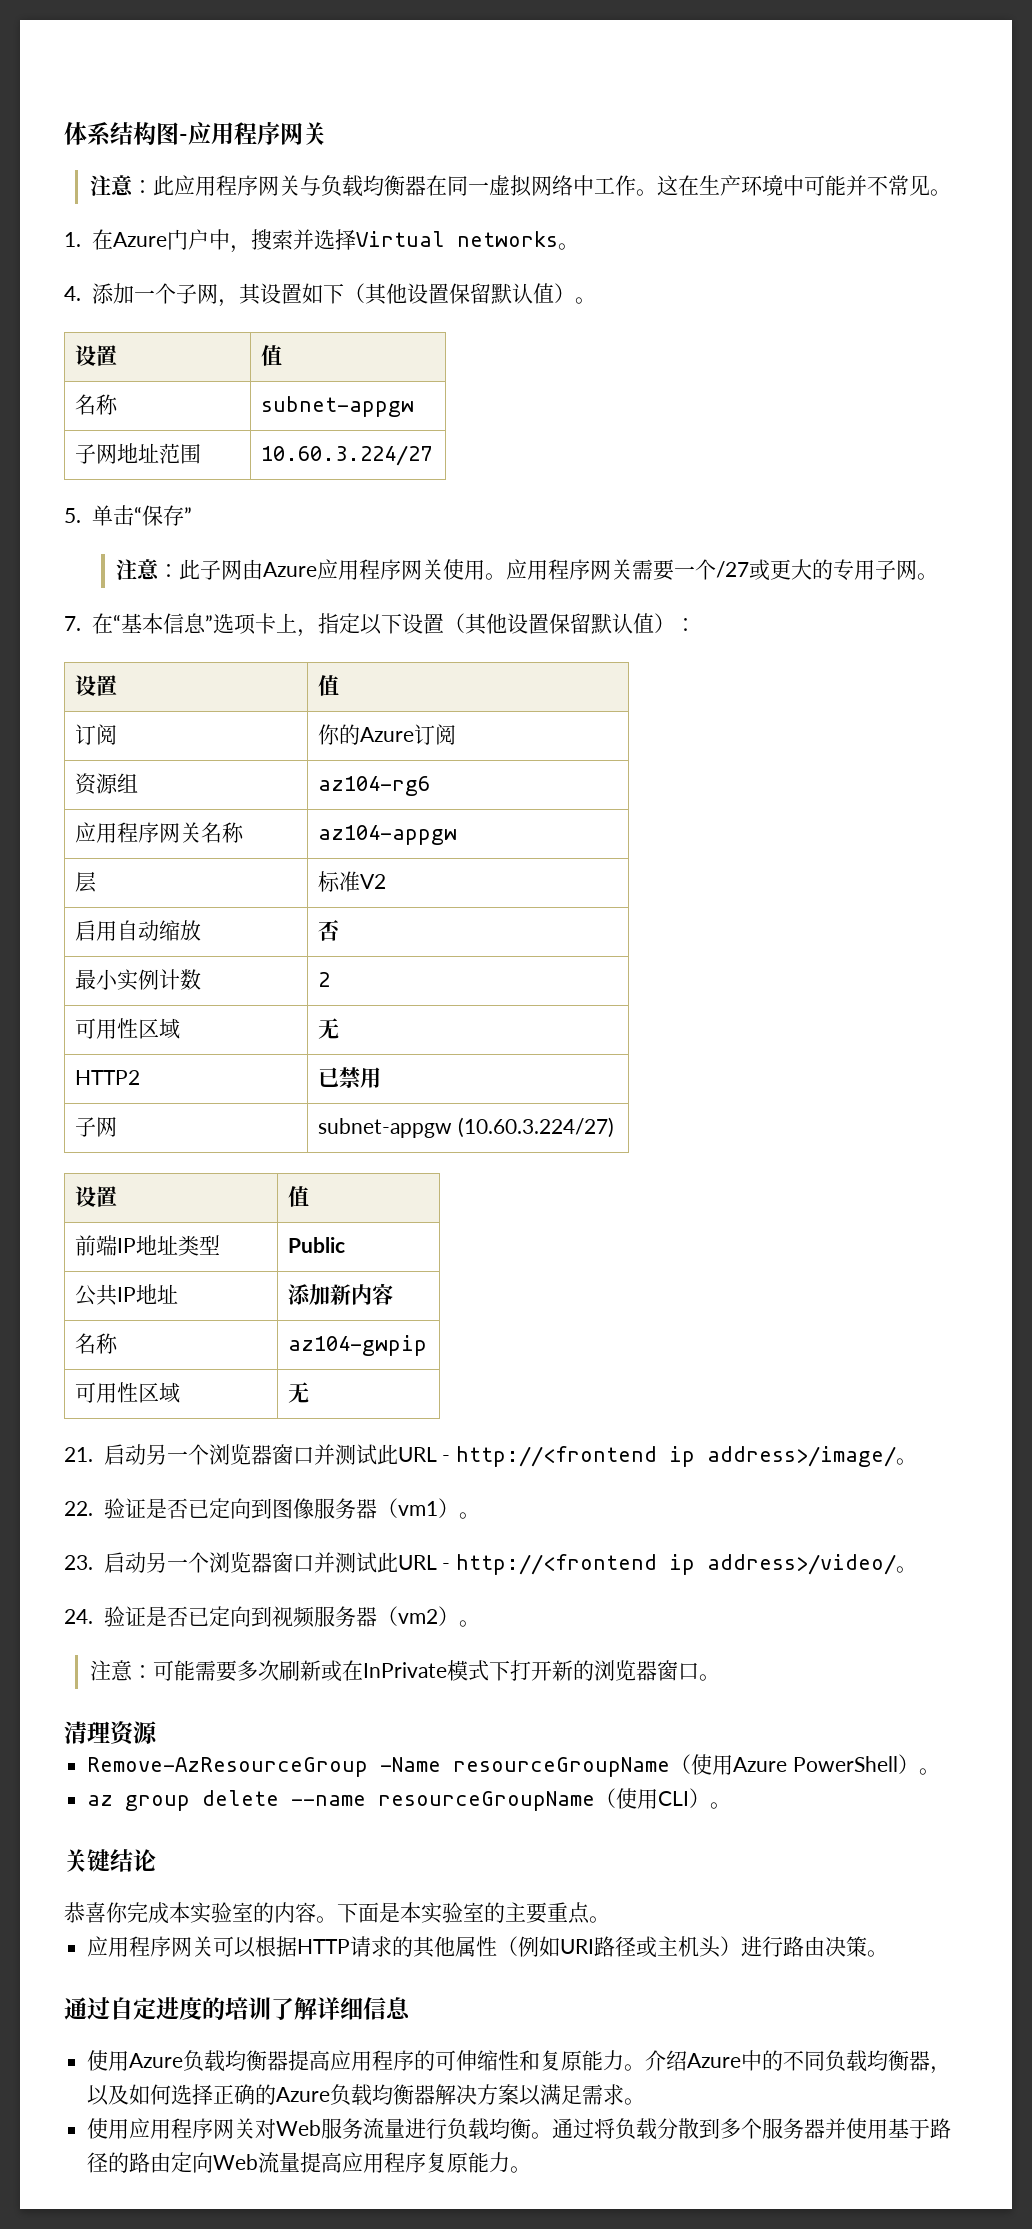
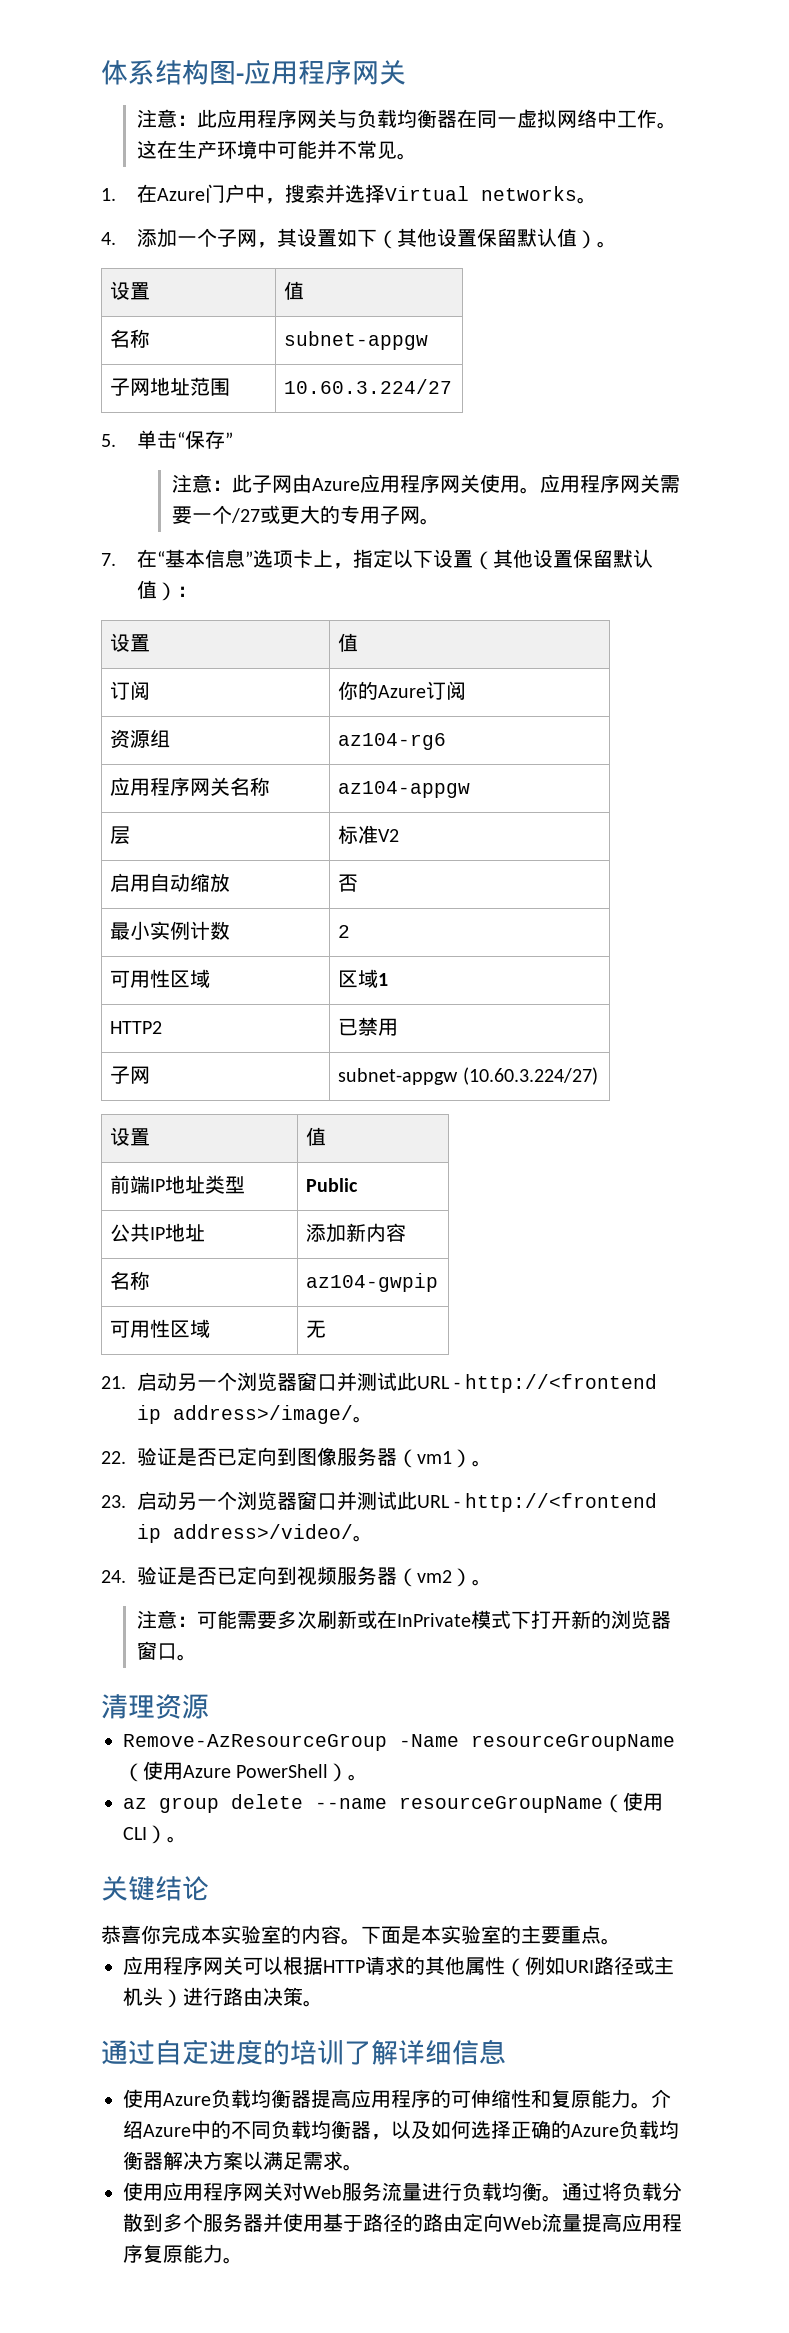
  最小实例计数 | 2
- 可用性区域 | 无
+ 可用性区域 | 区域1

